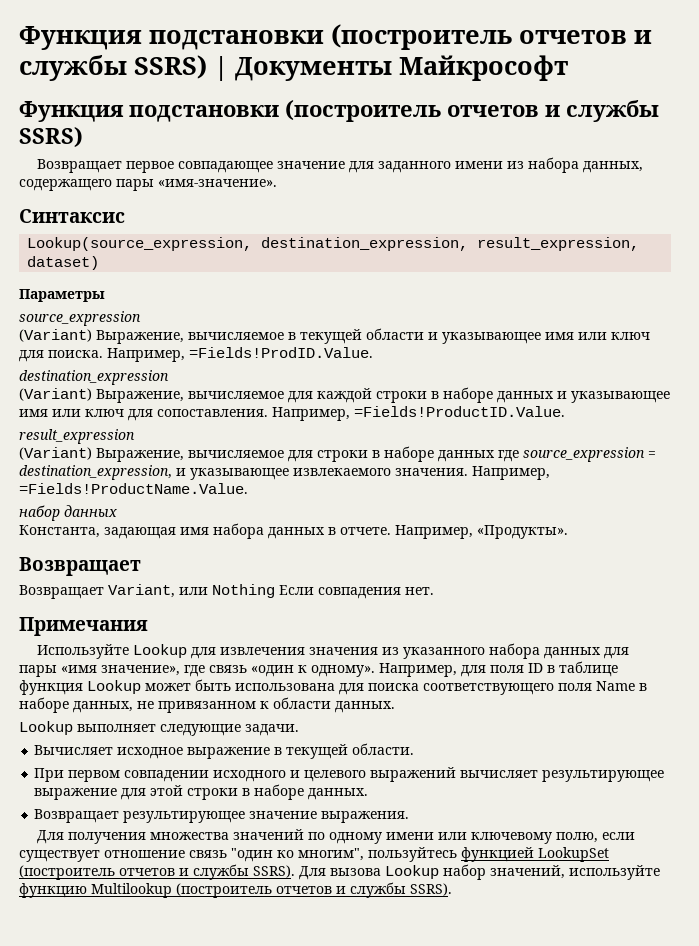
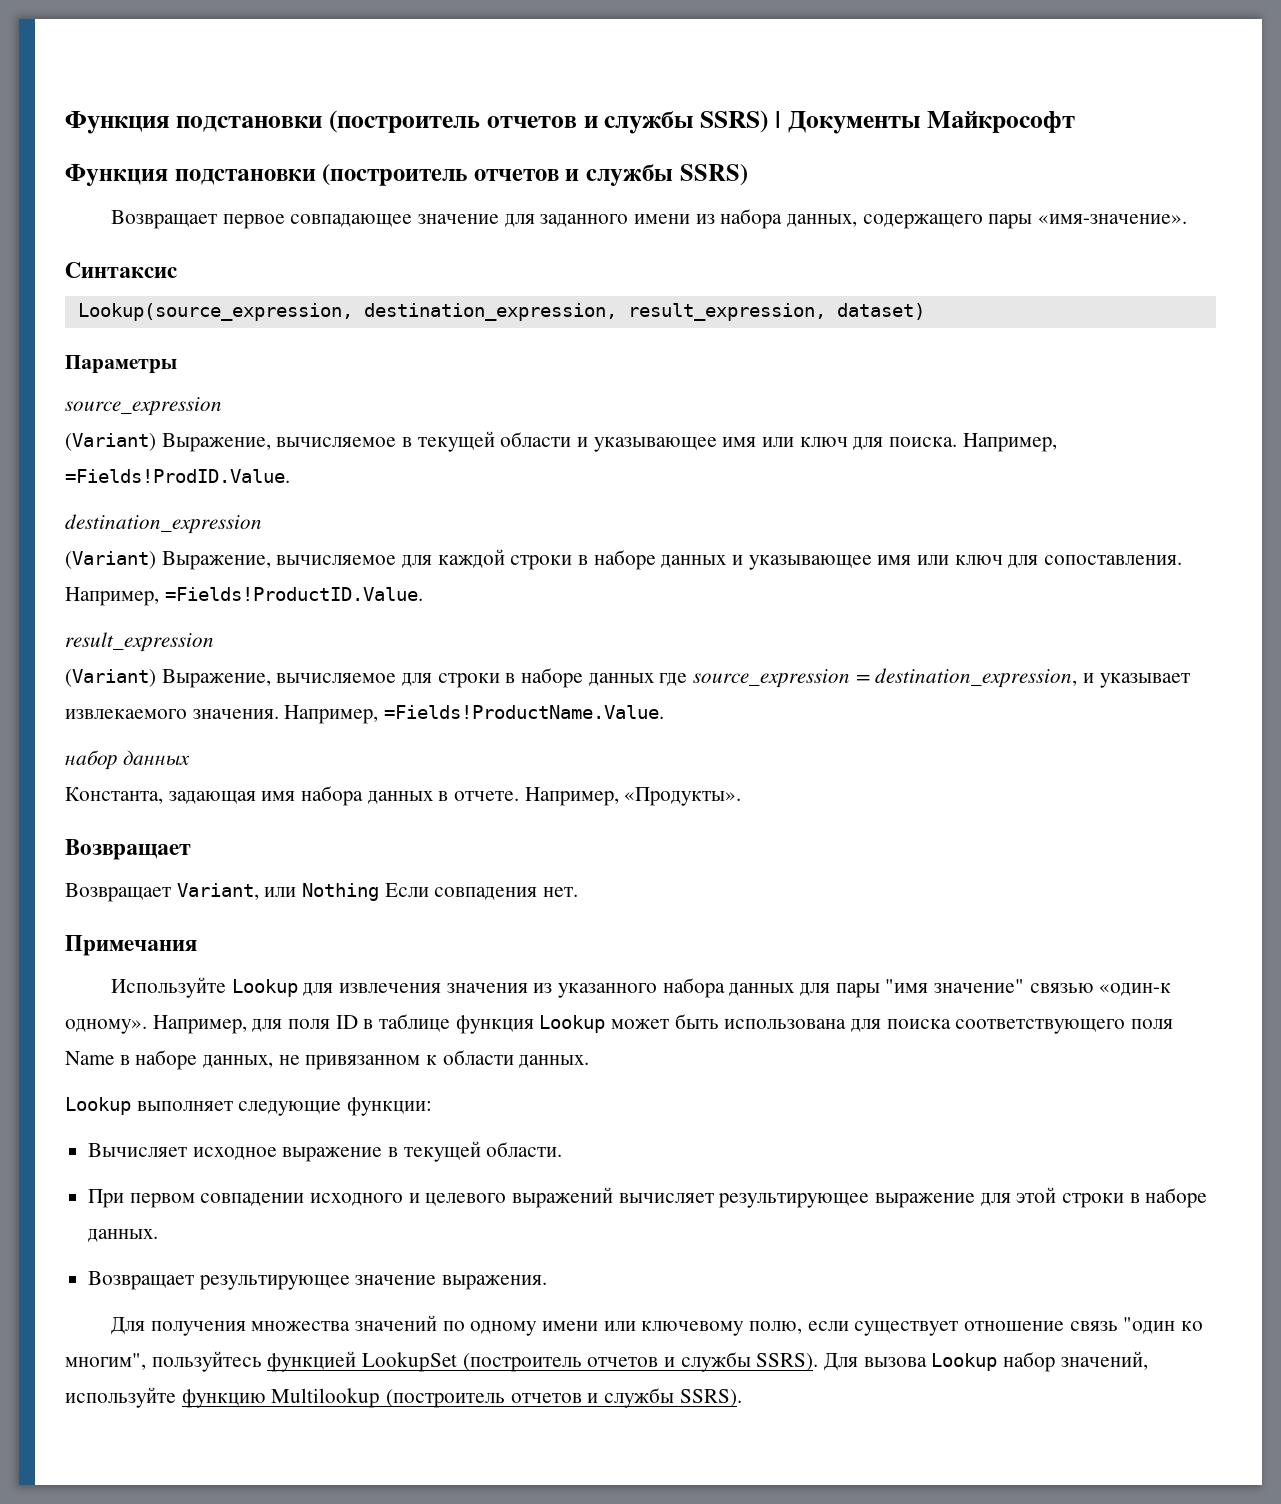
- (Variant) Выражение, вычисляемое для строки в наборе данных где source_expression = destination_expression, и указывающее извлекаемого значения.
+ (Variant) Выражение, вычисляемое для строки в наборе данных где source_expression = destination_expression, и указывает извлекаемого значения.
- Используйте Lookup для извлечения значения из указанного набора данных для пары «имя значение», где связь «один к одному».
+ Используйте Lookup для извлечения значения из указанного набора данных для пары "имя значение" связью «один-к одному».
- Lookup выполняет следующие задачи.
+ Lookup выполняет следующие функции:

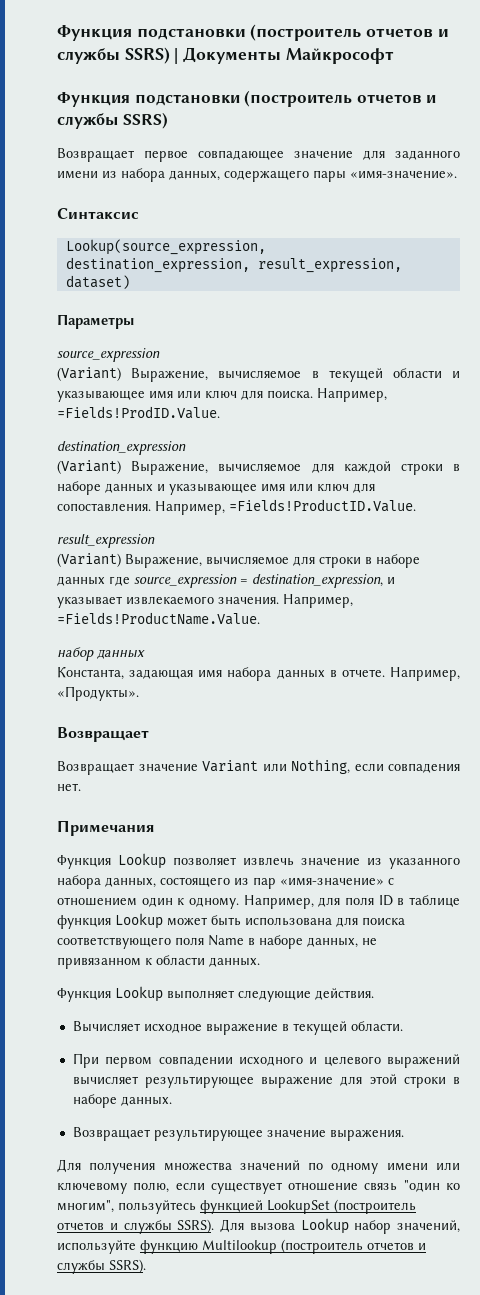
- Возвращает Variant, или Nothing Если совпадения нет.
+ Возвращает значение Variant или Nothing, если совпадения нет.
  Примечания
- Используйте Lookup для извлечения значения из указанного набора данных для пары "имя значение" связью «один-к одному».
+ Функция Lookup позволяет извлечь значение из указанного набора данных, состоящего из пар «имя-значение» с отношением один к одному.
- Lookup выполняет следующие функции:
+ Функция Lookup выполняет следующие действия.

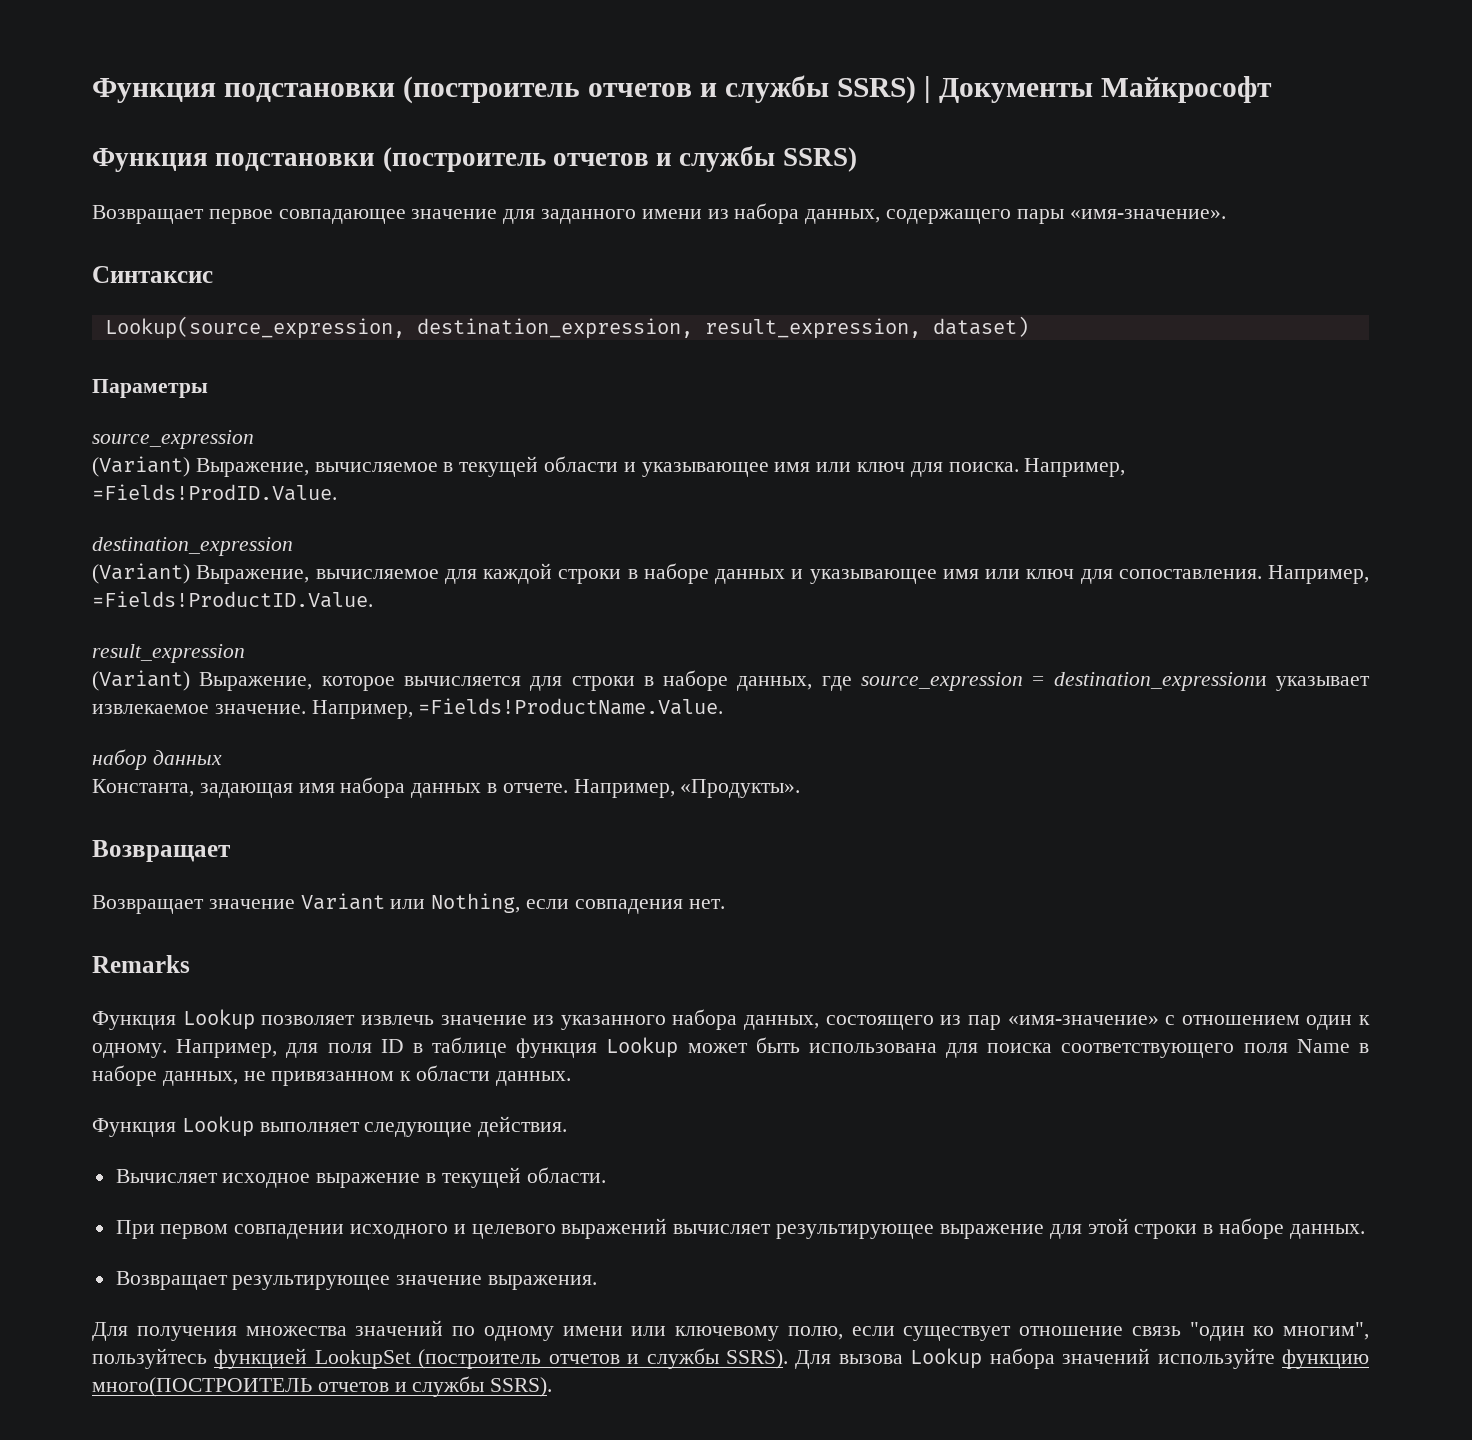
- (Variant) Выражение, вычисляемое для строки в наборе данных где source_expression = destination_expression, и указывает извлекаемого значения.
+ (Variant) Выражение, которое вычисляется для строки в наборе данных, где source_expression = destination_expressionи указывает извлекаемое значение.
- Примечания
+ Remarks
- Для вызова Lookup набор значений, используйте функцию Multilookup (построитель отчетов и службы SSRS).
+ Для вызова Lookup набора значений используйте функцию много(ПОСТРОИТЕЛЬ отчетов и службы SSRS).

